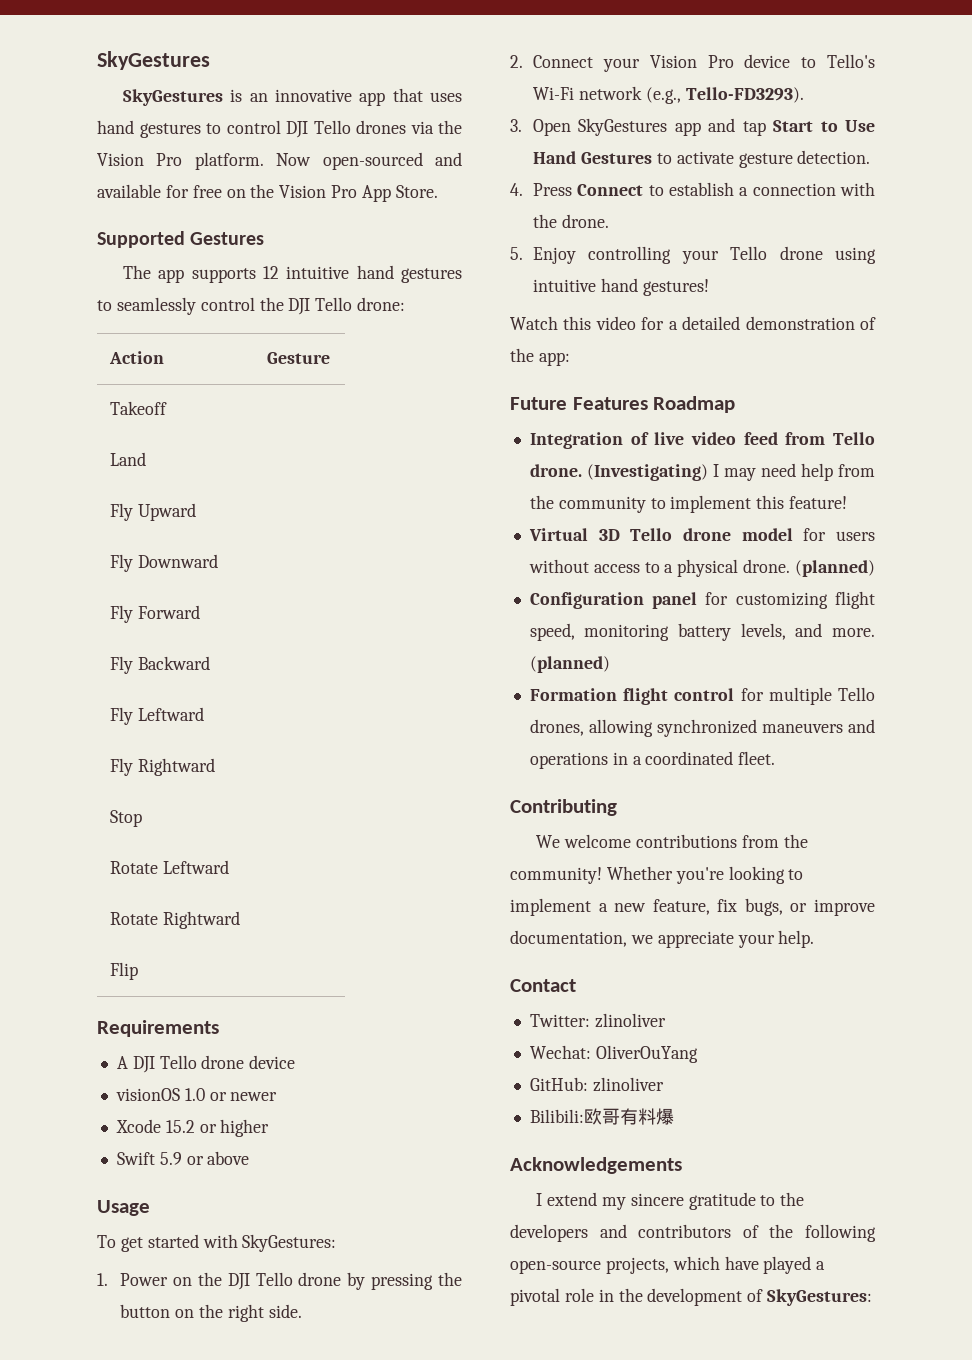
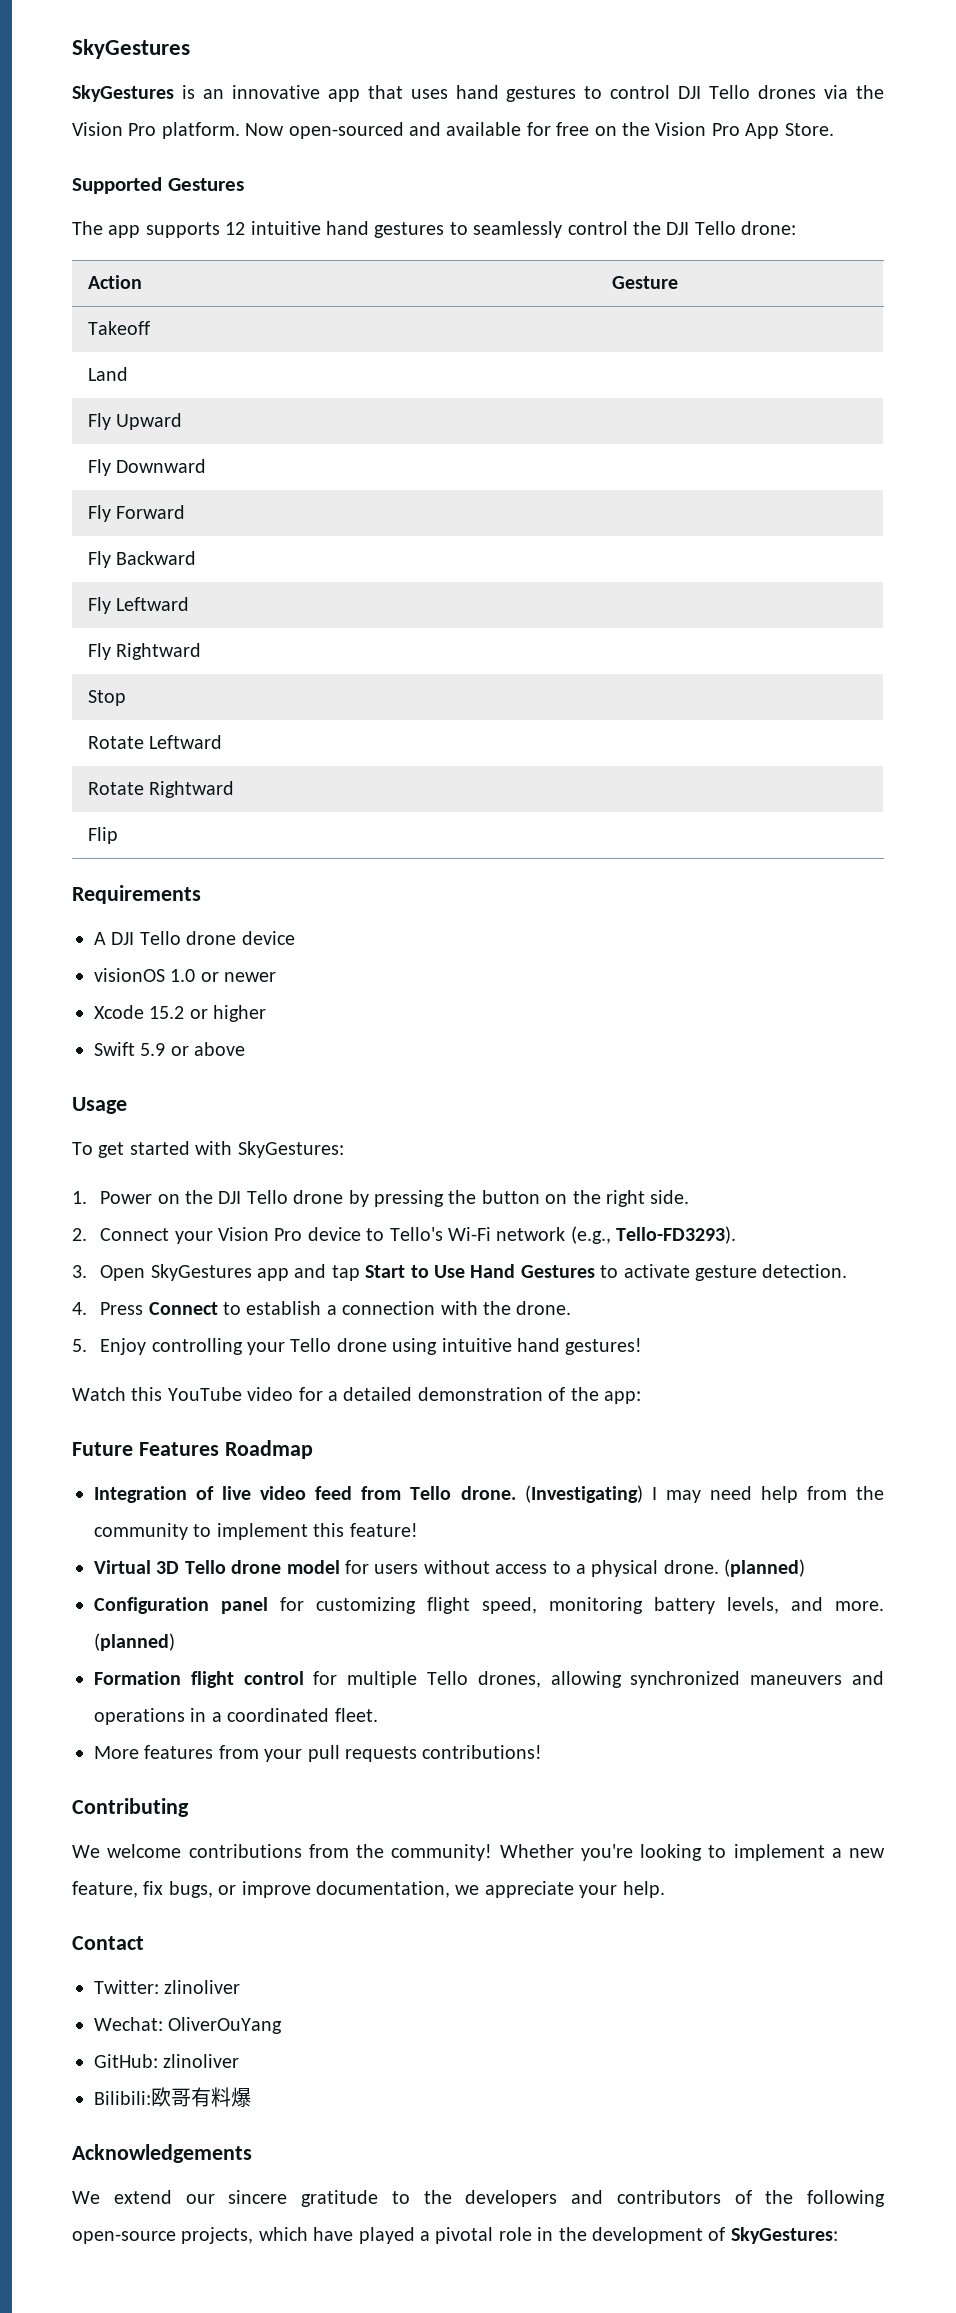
- Watch this video for a detailed demonstration of the app:
+ Watch this YouTube video for a detailed demonstration of the app:
+ More features from your pull requests contributions!
- I extend my sincere gratitude to the developers and contributors of the following open-source projects, which have played a pivotal role in the development of SkyGestures:
+ We extend our sincere gratitude to the developers and contributors of the following open-source projects, which have played a pivotal role in the development of SkyGestures:

